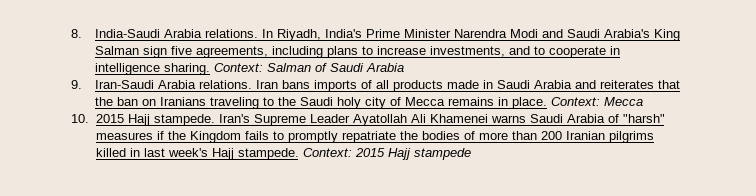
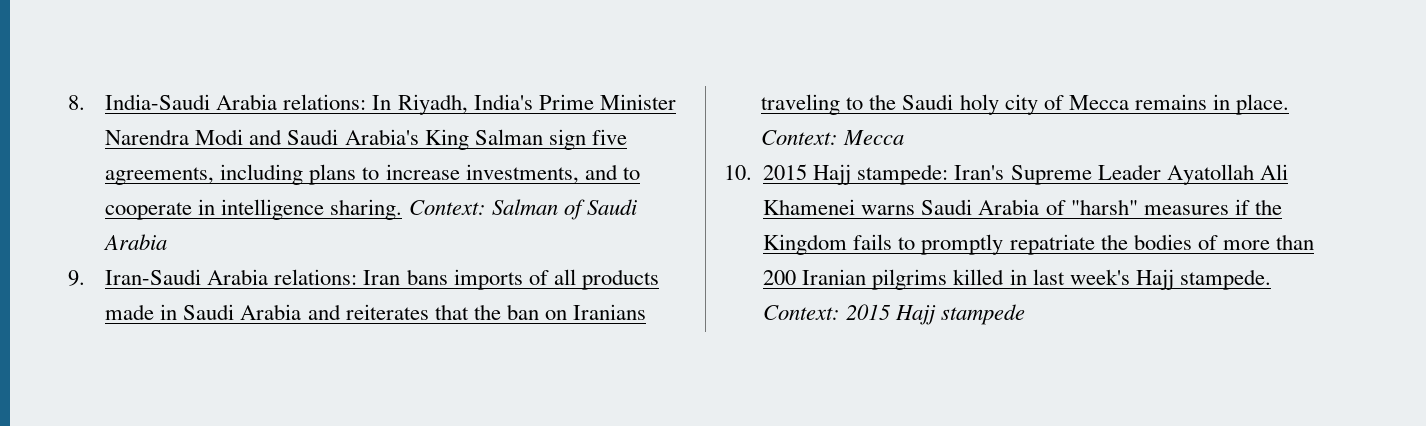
- 8. India-Saudi Arabia relations. In Riyadh, India's Prime Minister Narendra Modi and Saudi Arabia's King Salman sign five agreements, including plans to increase investments, and to cooperate in intelligence sharing.
+ 8. India-Saudi Arabia relations: In Riyadh, India's Prime Minister Narendra Modi and Saudi Arabia's King Salman sign five agreements, including plans to increase investments, and to cooperate in intelligence sharing.
- 9. Iran-Saudi Arabia relations. Iran bans imports of all products made in Saudi Arabia and reiterates that the ban on Iranians traveling to the Saudi holy city of Mecca remains in place.
+ 9. Iran-Saudi Arabia relations: Iran bans imports of all products made in Saudi Arabia and reiterates that the ban on Iranians traveling to the Saudi holy city of Mecca remains in place.
- 10. 2015 Hajj stampede. Iran's Supreme Leader Ayatollah Ali Khamenei warns Saudi Arabia of "harsh" measures if the Kingdom fails to promptly repatriate the bodies of more than 200 Iranian pilgrims killed in last week's Hajj stampede.
+ 10. 2015 Hajj stampede: Iran's Supreme Leader Ayatollah Ali Khamenei warns Saudi Arabia of "harsh" measures if the Kingdom fails to promptly repatriate the bodies of more than 200 Iranian pilgrims killed in last week's Hajj stampede.

